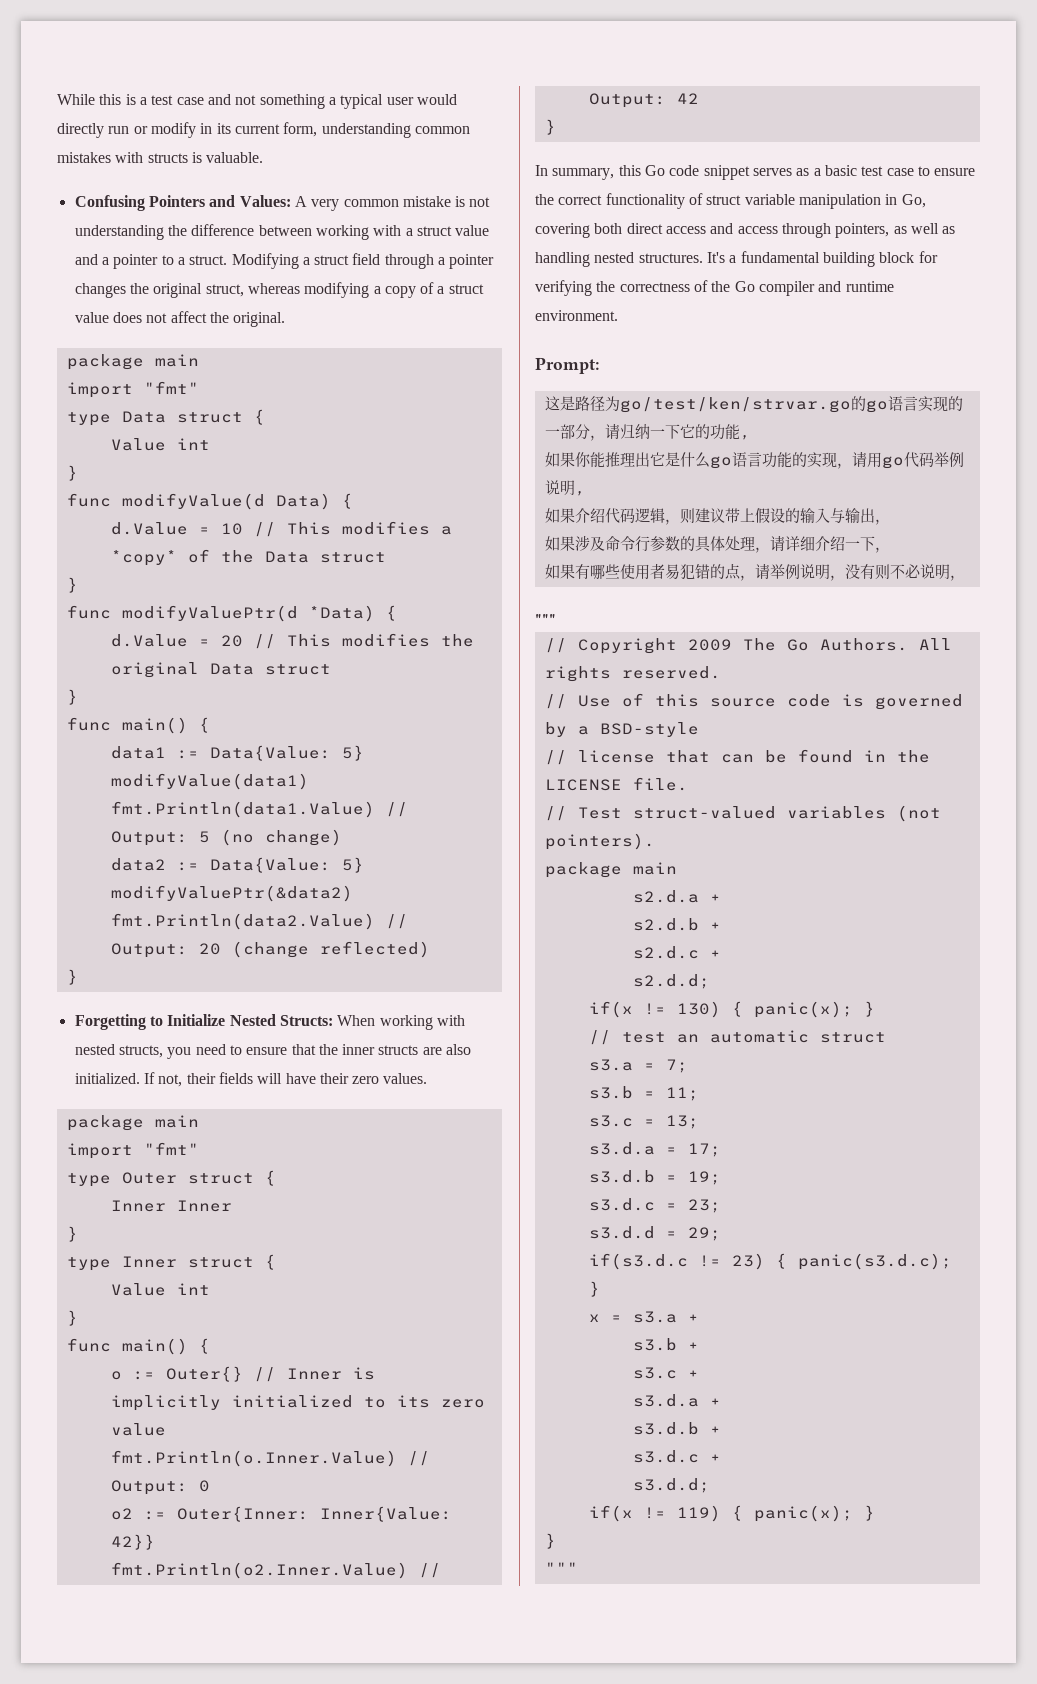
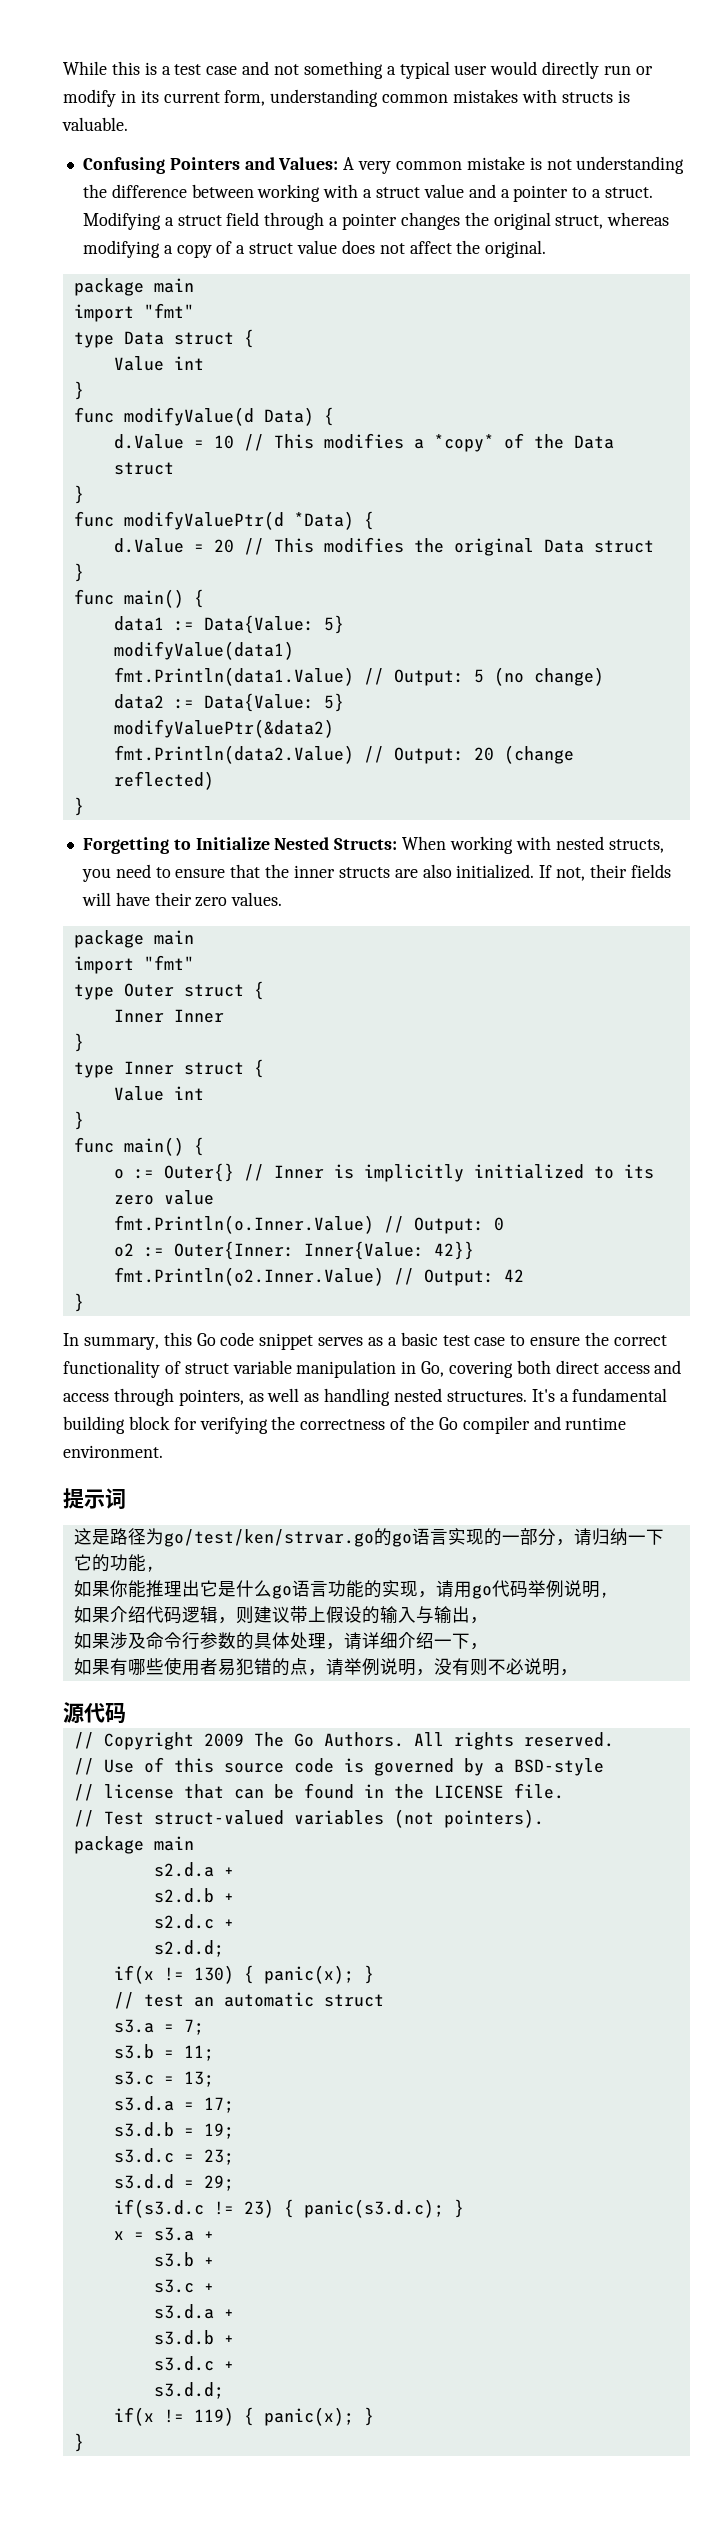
- Prompt:
+ 提示词
  如果有哪些使用者易犯错的点，请举例说明，没有则不必说明，
- """
+ 源代码
  if(x != 119) { panic(x); }
  }
- """

